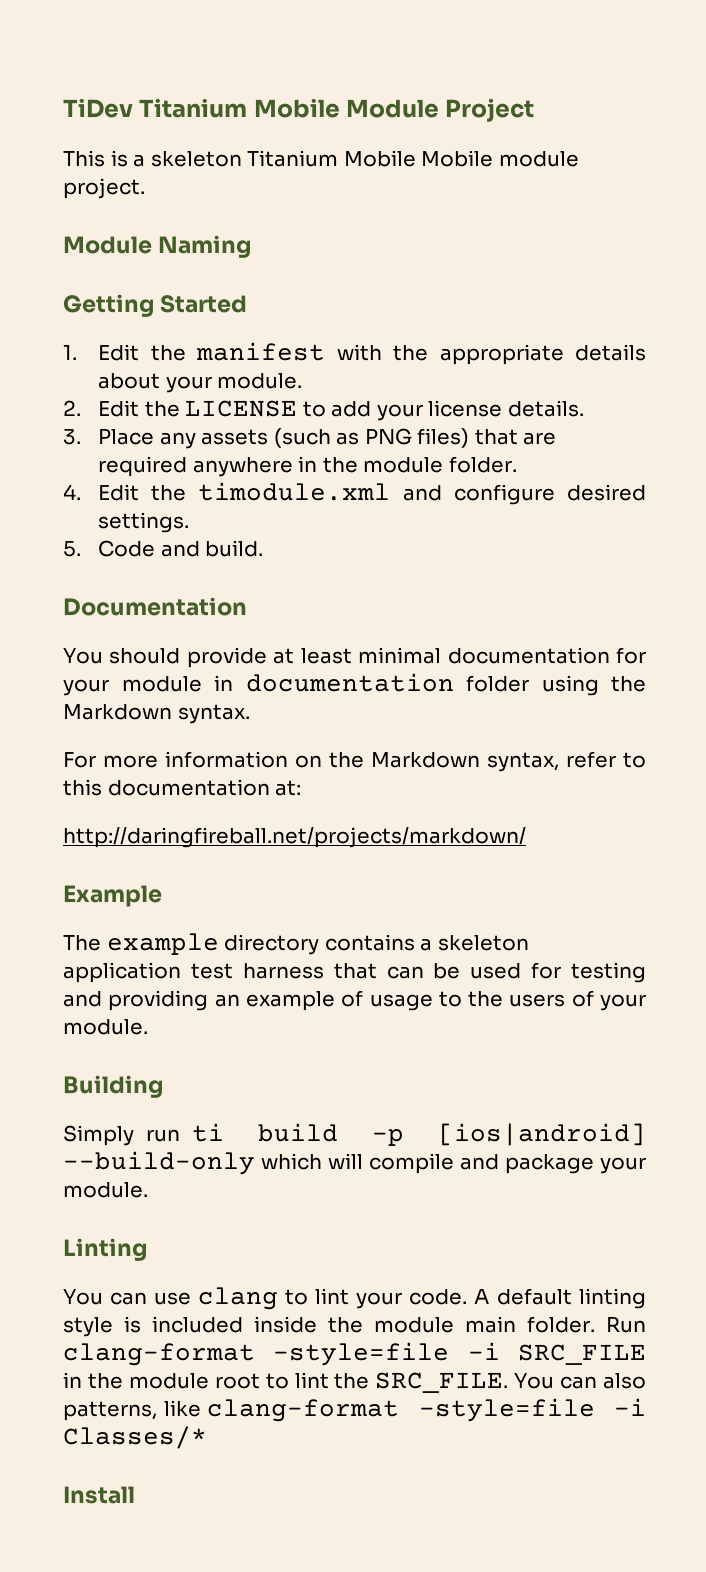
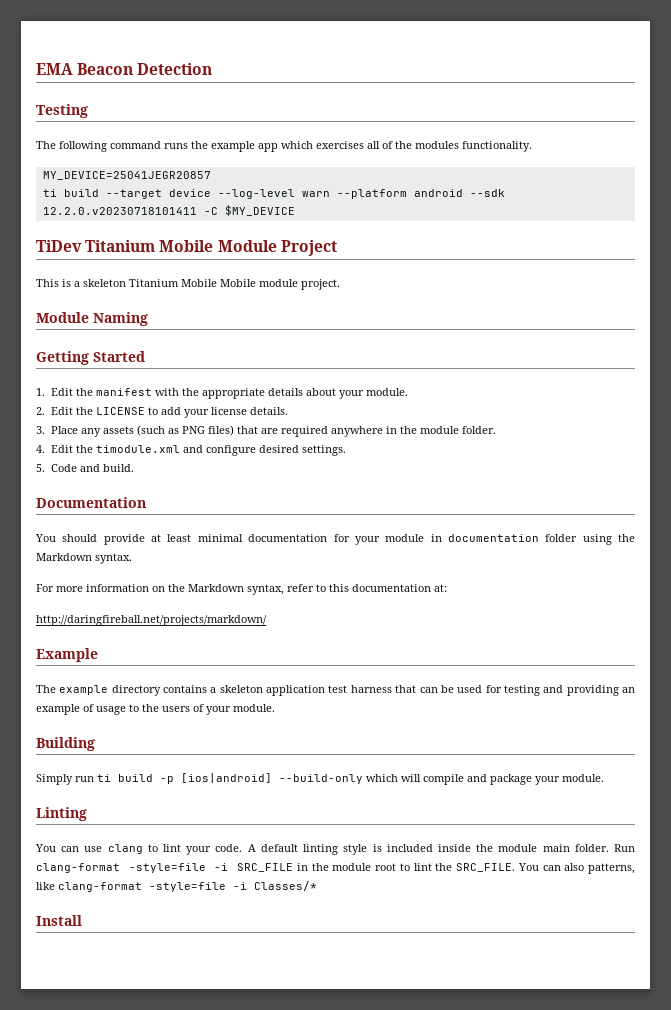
+ EMA Beacon Detection
+ Testing
+ The following command runs the example app which exercises all of the modules functionality.
+ MY_DEVICE=25041JEGR20857
+ ti build --target device --log-level warn --platform android --sdk 12.2.0.v20230718101411 -C $MY_DEVICE

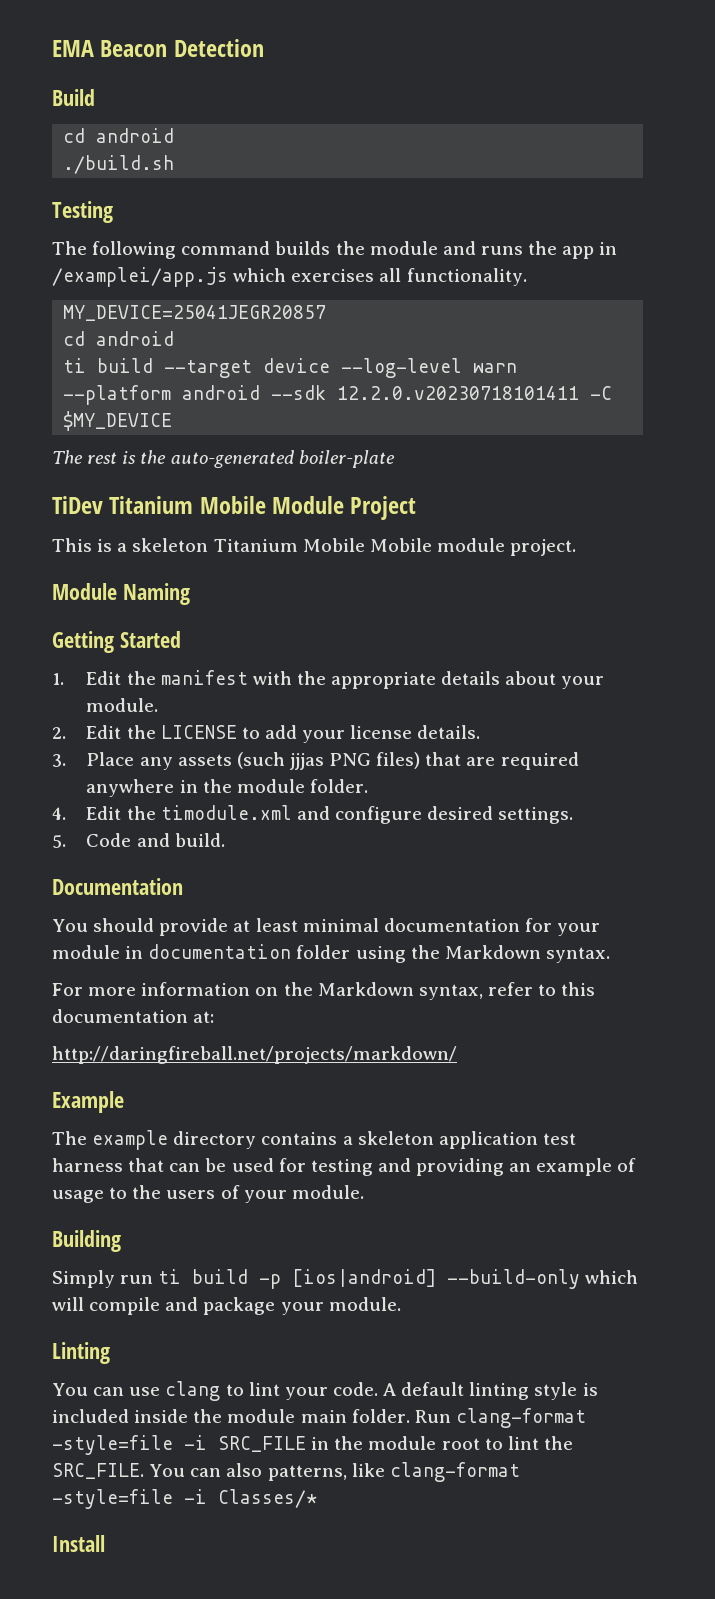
+ Build
+ cd android
+ ./build.sh
- The following command runs the example app which exercises all of the modules functionality.
+ The following command builds the module and runs the app in /examplei/app.js which exercises all functionality.
  MY_DEVICE=25041JEGR20857
+ cd android
+ The rest is the auto-generated boiler-plate
- 3. Place any assets (such as PNG files) that are required anywhere in the module folder.
+ 3. Place any assets (such jjjas PNG files) that are required anywhere in the module folder.

